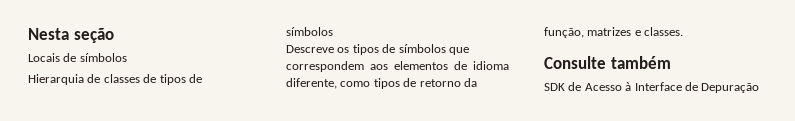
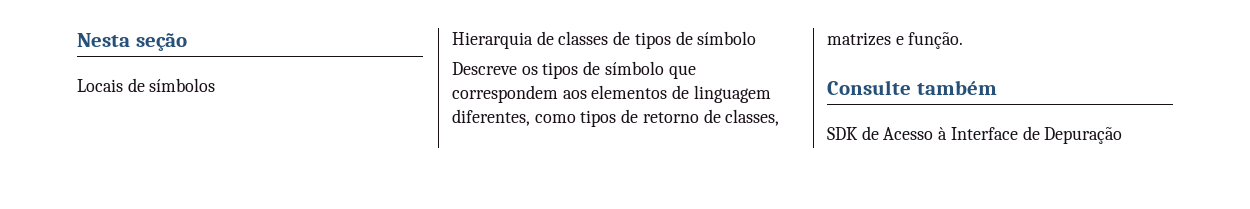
- Hierarquia de classes de tipos de símbolos
+ Hierarquia de classes de tipos de símbolo
- Descreve os tipos de símbolos que correspondem aos elementos de idioma diferente, como tipos de retorno da função, matrizes e classes.
+ Descreve os tipos de símbolo que correspondem aos elementos de linguagem diferentes, como tipos de retorno de classes, matrizes e função.

